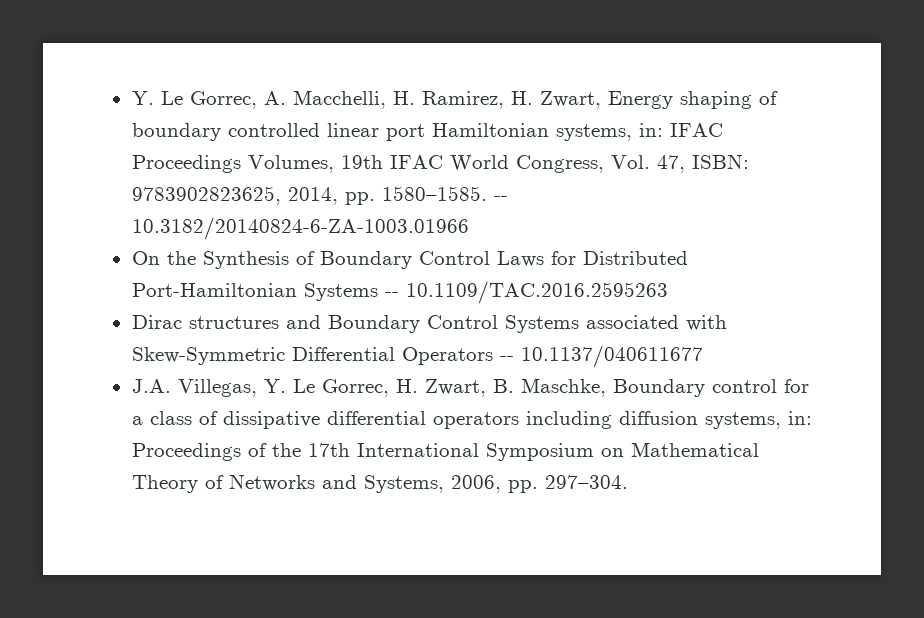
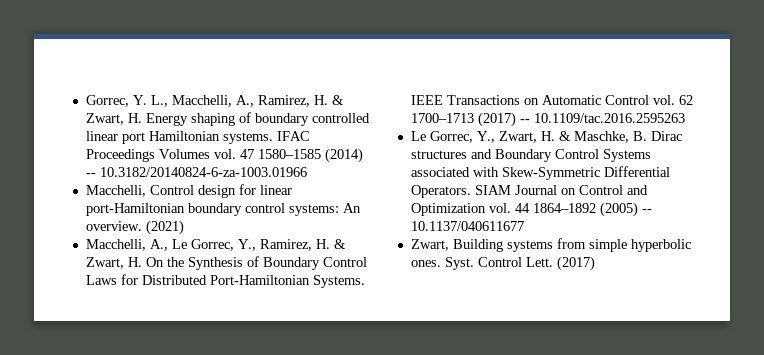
- Y. Le Gorrec, A. Macchelli, H. Ramirez, H. Zwart, Energy shaping of boundary controlled linear port Hamiltonian systems, in: IFAC Proceedings Volumes, 19th IFAC World Congress, Vol. 47, ISBN: 9783902823625, 2014, pp. 1580–1585. -- 10.3182/20140824-6-ZA-1003.01966
- On the Synthesis of Boundary Control Laws for Distributed Port-Hamiltonian Systems -- 10.1109/TAC.2016.2595263
- Dirac structures and Boundary Control Systems associated with Skew-Symmetric Differential Operators -- 10.1137/040611677
- J.A. Villegas, Y. Le Gorrec, H. Zwart, B. Maschke, Boundary control for a class of dissipative differential operators including diffusion systems, in: Proceedings of the 17th International Symposium on Mathematical Theory of Networks and Systems, 2006, pp. 297–304.
+ Gorrec, Y. L., Macchelli, A., Ramirez, H. & Zwart, H. Energy shaping of boundary controlled linear port Hamiltonian systems. IFAC Proceedings Volumes vol. 47 1580–1585 (2014) -- 10.3182/20140824-6-za-1003.01966
+ Macchelli, Control design for linear port-Hamiltonian boundary control systems: An overview. (2021)
+ Macchelli, A., Le Gorrec, Y., Ramirez, H. & Zwart, H. On the Synthesis of Boundary Control Laws for Distributed Port-Hamiltonian Systems. IEEE Transactions on Automatic Control vol. 62 1700–1713 (2017) -- 10.1109/tac.2016.2595263
+ Le Gorrec, Y., Zwart, H. & Maschke, B. Dirac structures and Boundary Control Systems associated with Skew-Symmetric Differential Operators. SIAM Journal on Control and Optimization vol. 44 1864–1892 (2005) -- 10.1137/040611677
+ Zwart, Building systems from simple hyperbolic ones. Syst. Control Lett. (2017)

